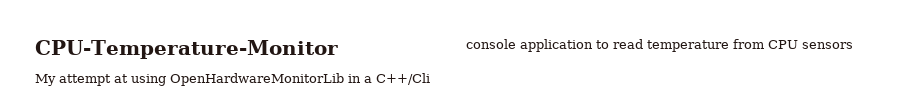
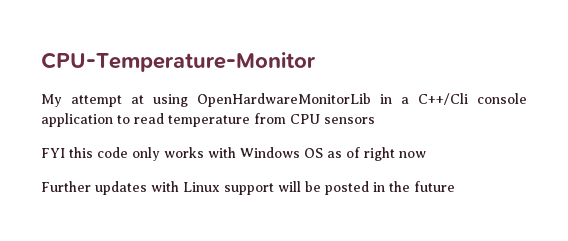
+ FYI this code only works with Windows OS as of right now
+ Further updates with Linux support will be posted in the future

